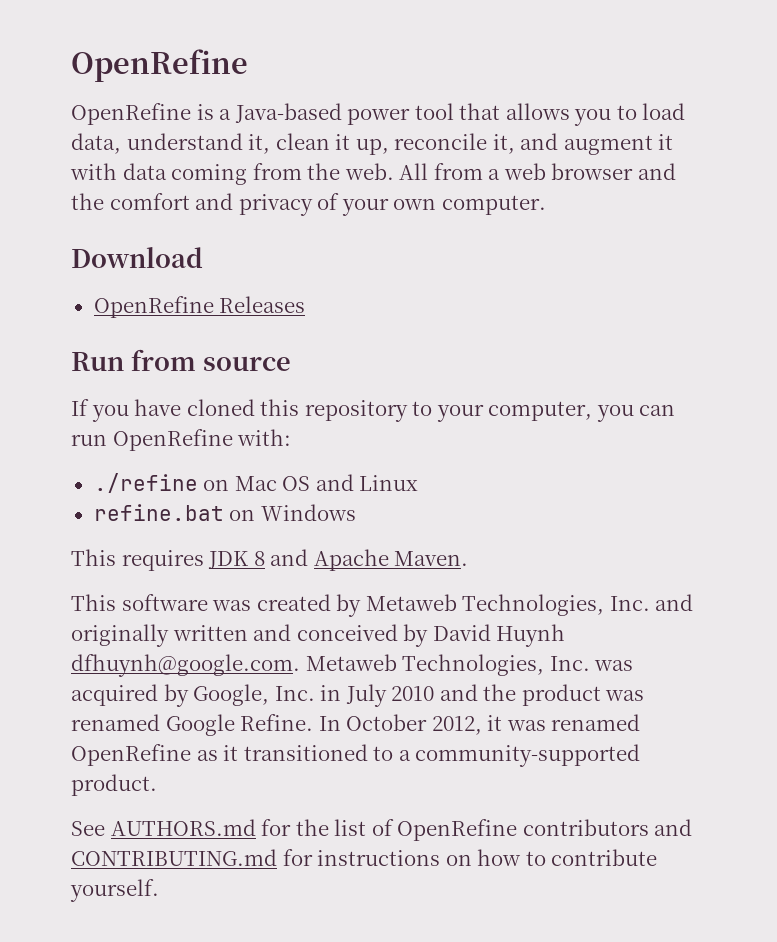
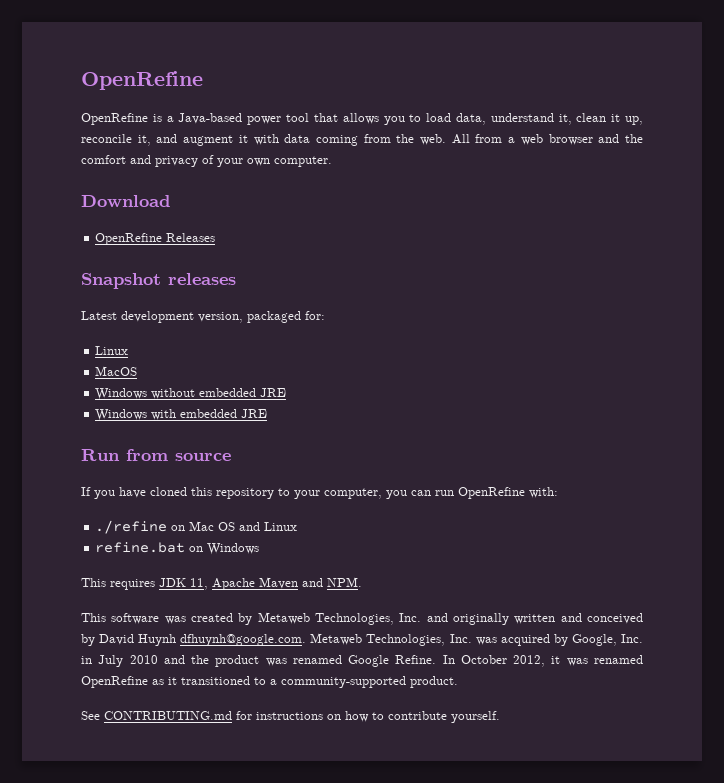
+ Snapshot releases
+ Latest development version, packaged for:
+ Linux
+ MacOS
+ Windows without embedded JRE
+ Windows with embedded JRE
- This requires JDK 8 and Apache Maven.
+ This requires JDK 11, Apache Maven and NPM.
- See AUTHORS.md for the list of OpenRefine contributors and CONTRIBUTING.md for instructions on how to contribute yourself.
+ See CONTRIBUTING.md for instructions on how to contribute yourself.

